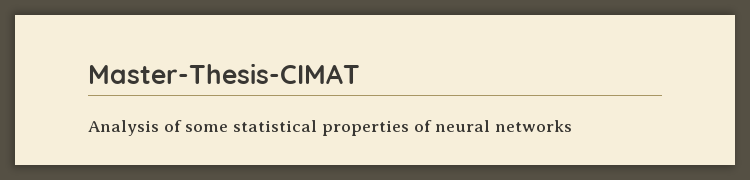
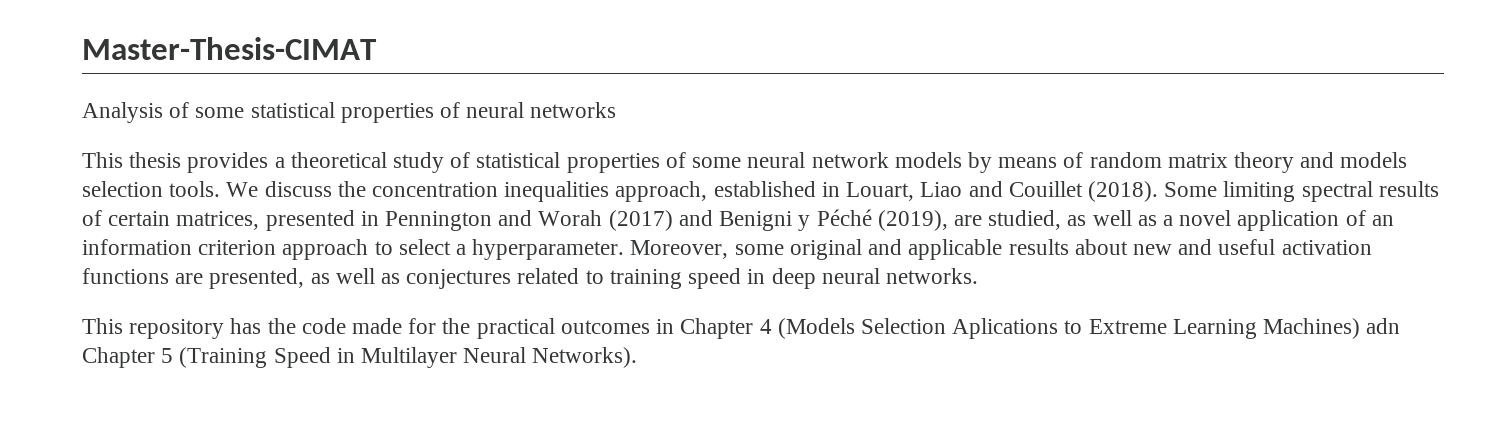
+ This thesis provides a theoretical study of statistical properties of some neural network models by means of random matrix theory and models selection tools. We discuss the concentration inequalities approach, established in Louart, Liao and Couillet (2018). Some limiting spectral results of certain matrices, presented in Pennington and Worah (2017) and Benigni y Péché (2019), are studied, as well as a novel application of an information criterion approach to select a hyperparameter. Moreover, some original and applicable results about new and useful activation functions are presented, as well as conjectures related to training speed in deep neural networks.
+ This repository has the code made for the practical outcomes in Chapter 4 (Models Selection Aplications to Extreme Learning Machines) adn Chapter 5 (Training Speed in Multilayer Neural Networks).

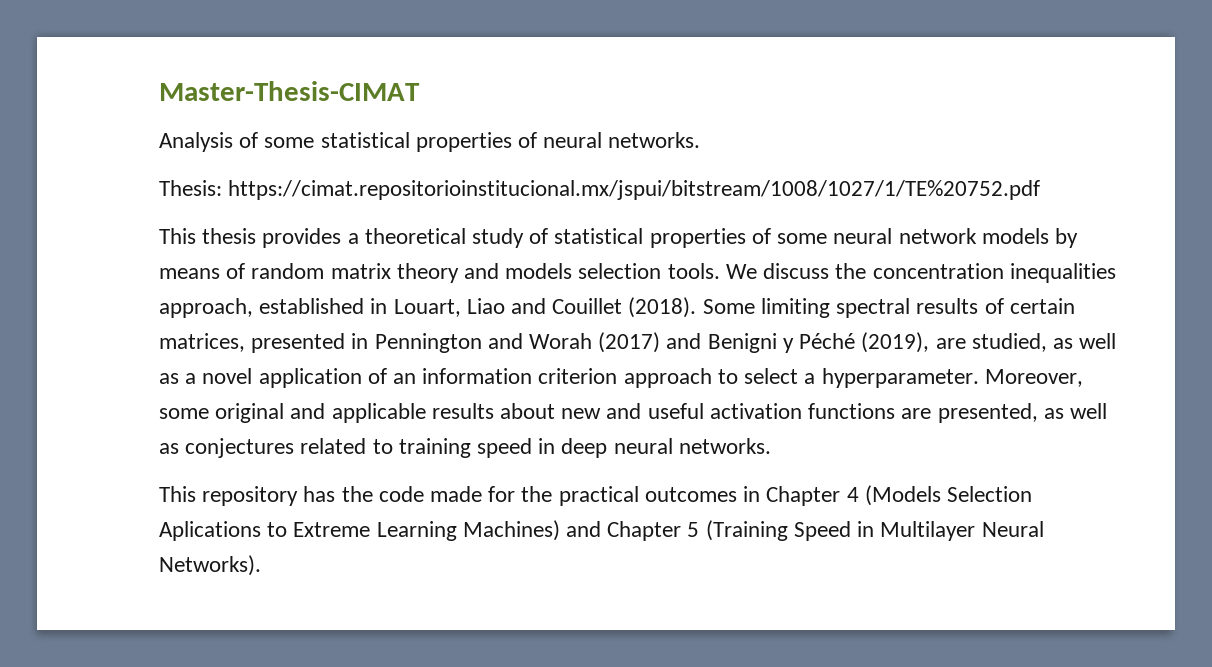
- Analysis of some statistical properties of neural networks
+ Analysis of some statistical properties of neural networks.
+ Thesis: https://cimat.repositorioinstitucional.mx/jspui/bitstream/1008/1027/1/TE%20752.pdf
- This repository has the code made for the practical outcomes in Chapter 4 (Models Selection Aplications to Extreme Learning Machines) adn Chapter 5 (Training Speed in Multilayer Neural Networks).
+ This repository has the code made for the practical outcomes in Chapter 4 (Models Selection Aplications to Extreme Learning Machines) and Chapter 5 (Training Speed in Multilayer Neural Networks).

